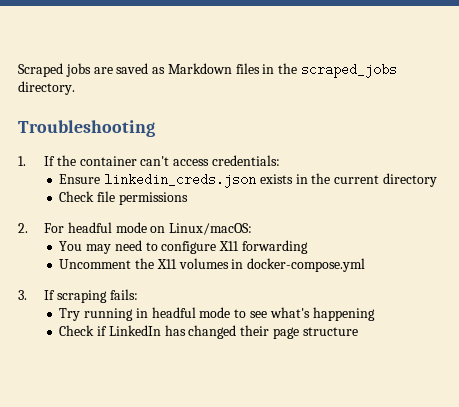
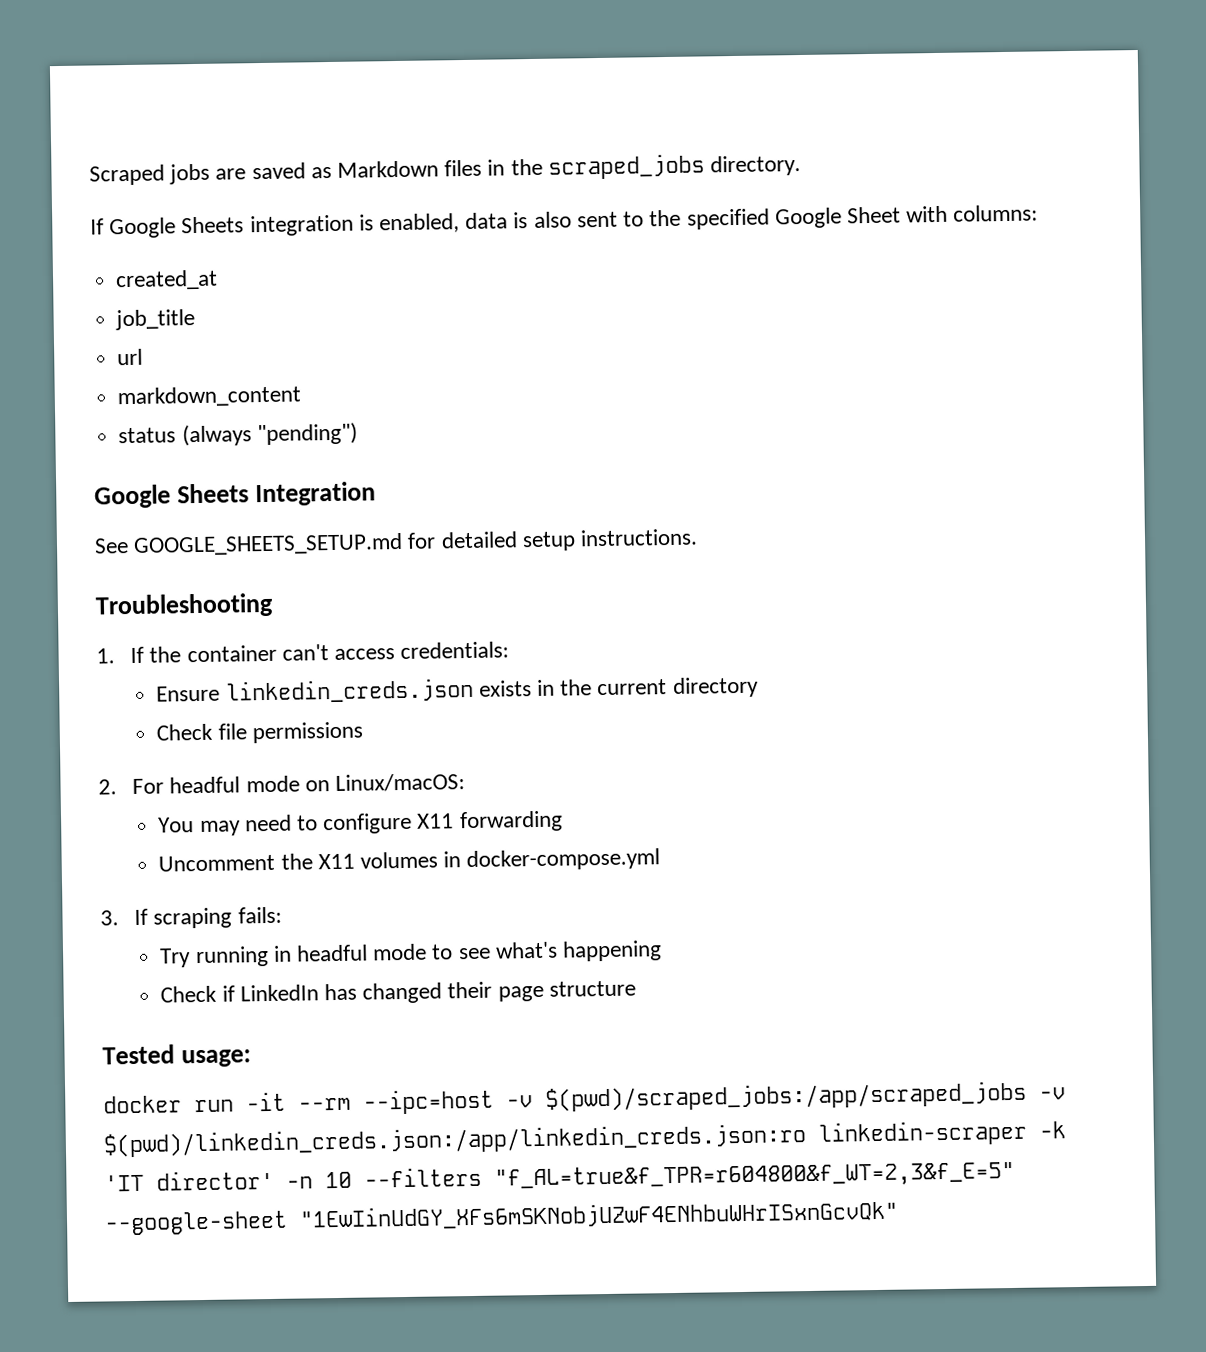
+ If Google Sheets integration is enabled, data is also sent to the specified Google Sheet with columns:
+ created_at
+ job_title
+ url
+ markdown_content
+ status (always "pending")
+ Google Sheets Integration
+ See GOOGLE_SHEETS_SETUP.md for detailed setup instructions.
+ Tested usage:
+ docker run -it --rm --ipc=host -v $(pwd)/scraped_jobs:/app/scraped_jobs -v $(pwd)/linkedin_creds.json:/app/linkedin_creds.json:ro linkedin-scraper -k 'IT director' -n 10 --filters "f_AL=true&f_TPR=r604800&f_WT=2,3&f_E=5" --google-sheet "1EwIinUdGY_XFs6mSKNobjUZwF4ENhbuWHrISxnGcvQk"

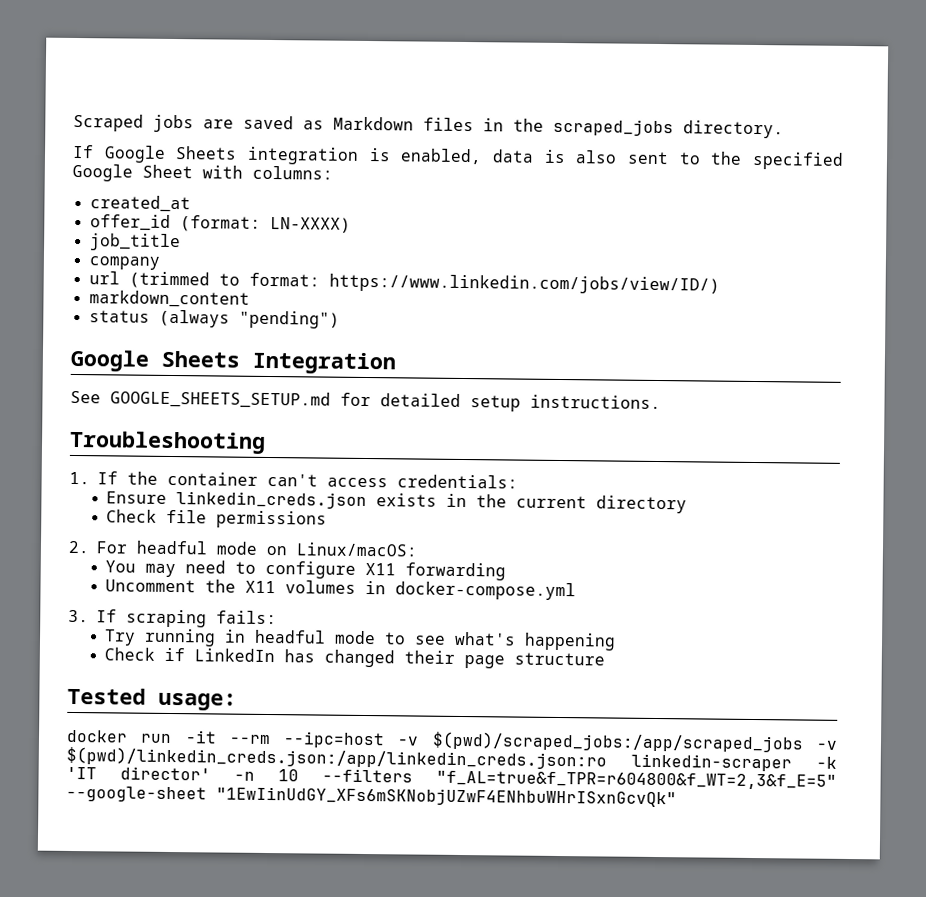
+ offer_id (format: LN-XXXX)
+ company
- url
+ url (trimmed to format: https://www.linkedin.com/jobs/view/ID/)

